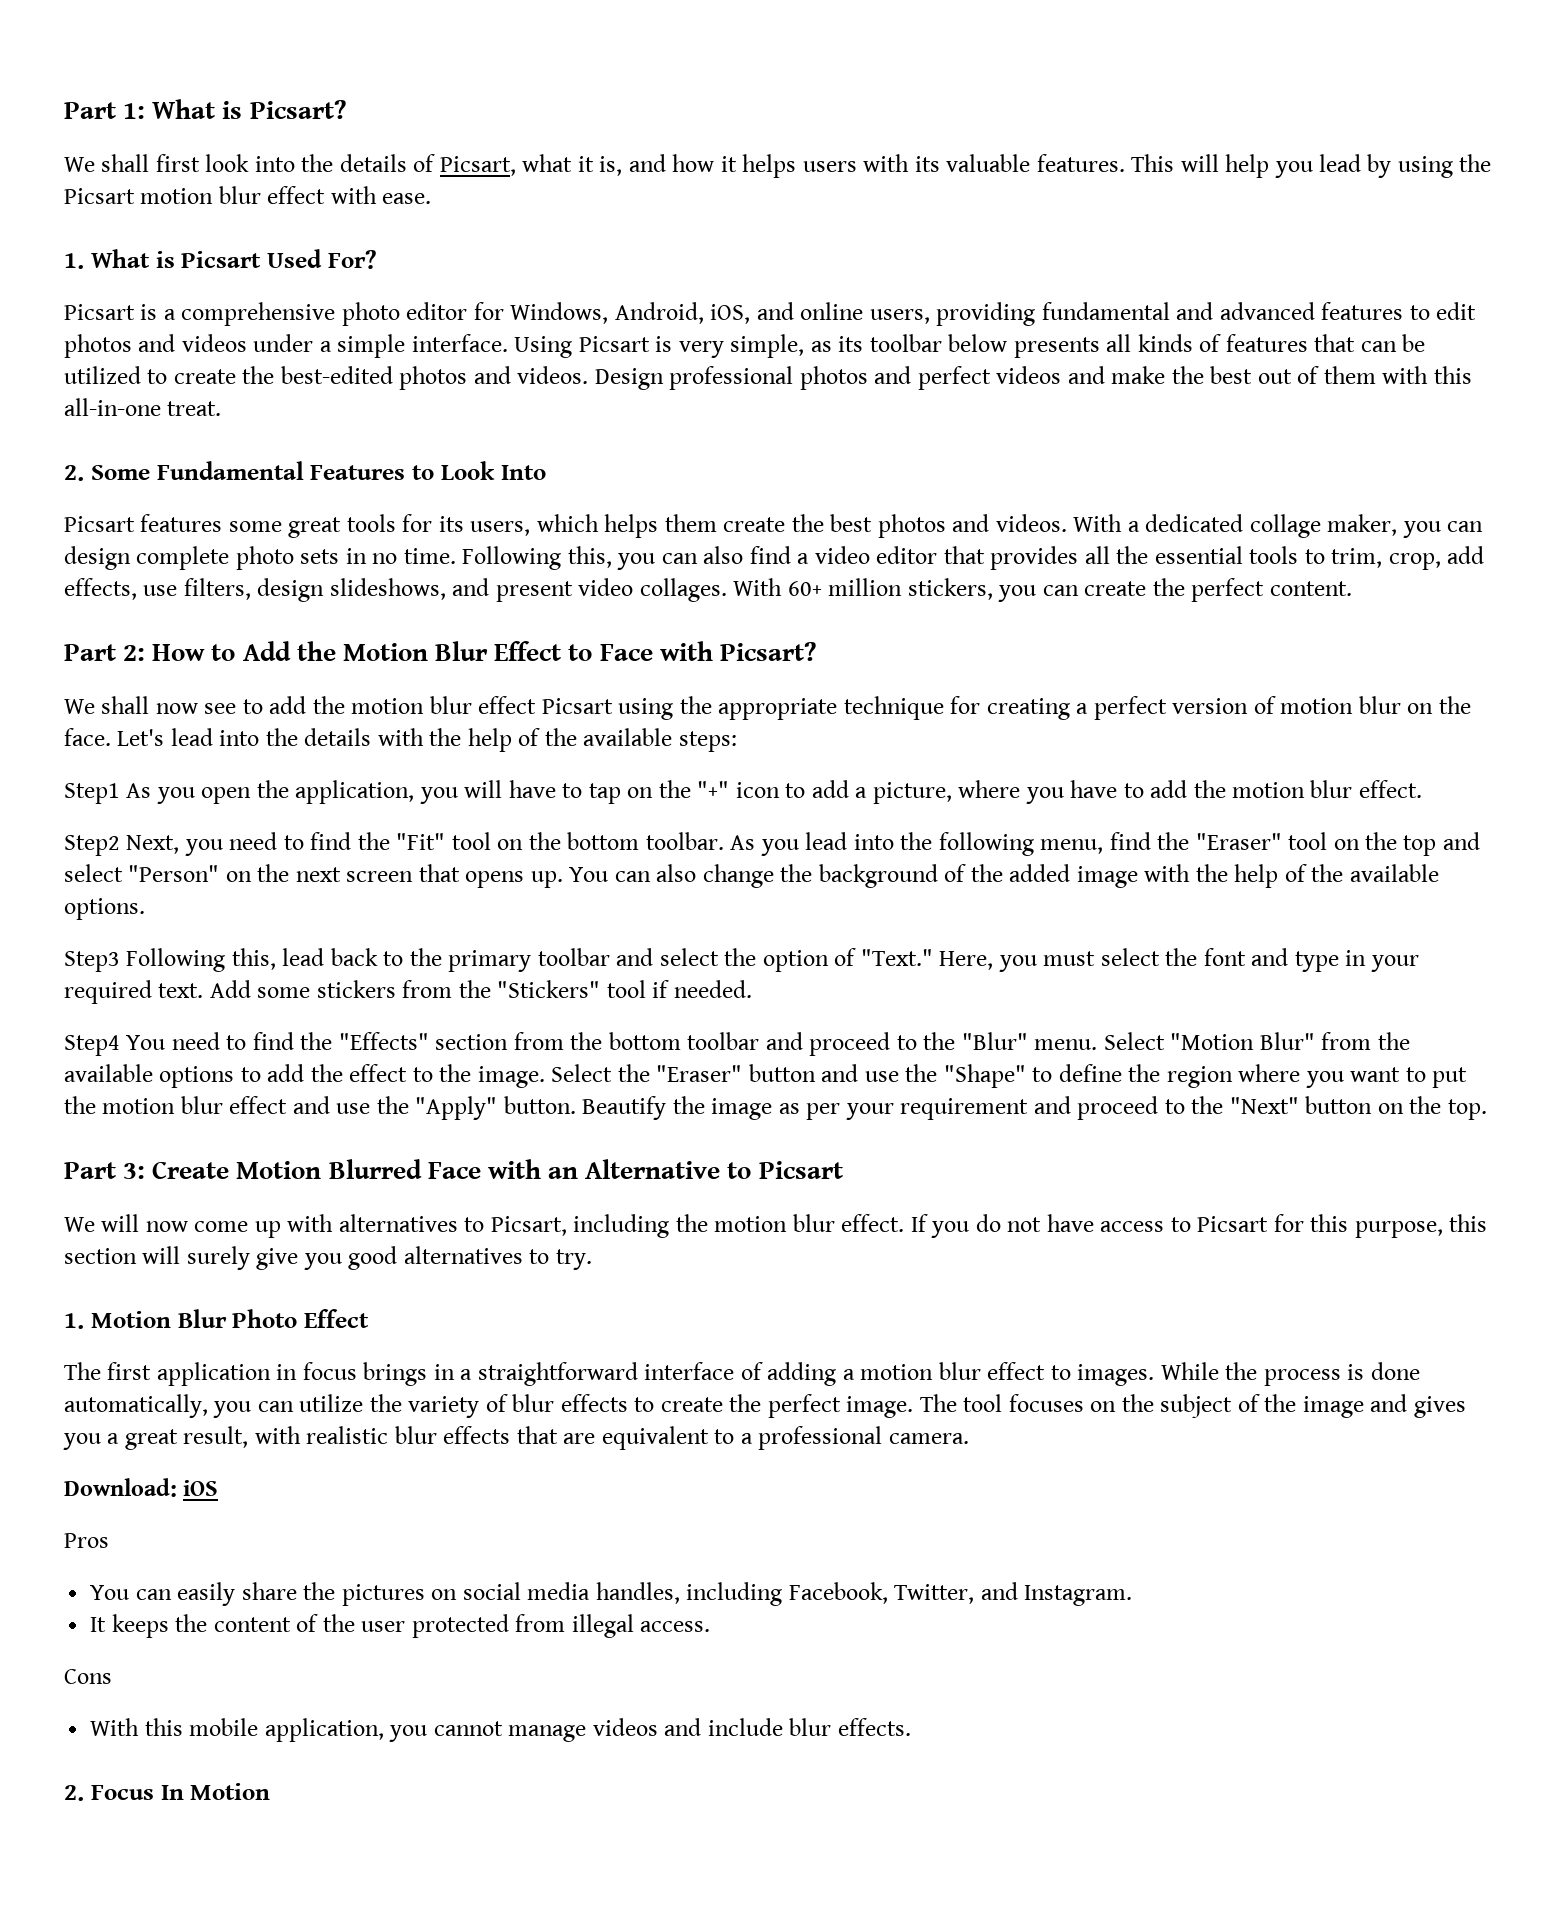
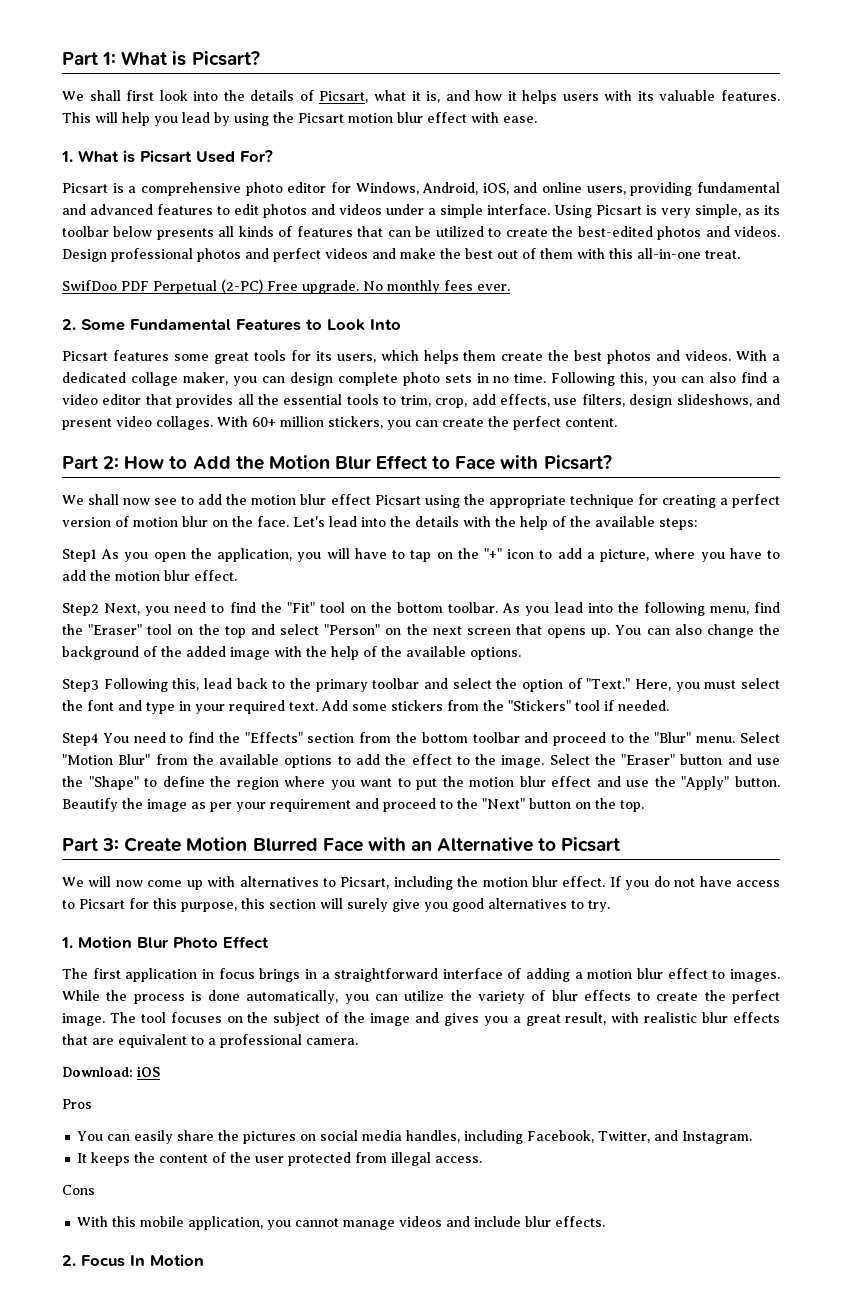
+ SwifDoo PDF Perpetual (2-PC) Free upgrade. No monthly fees ever.

